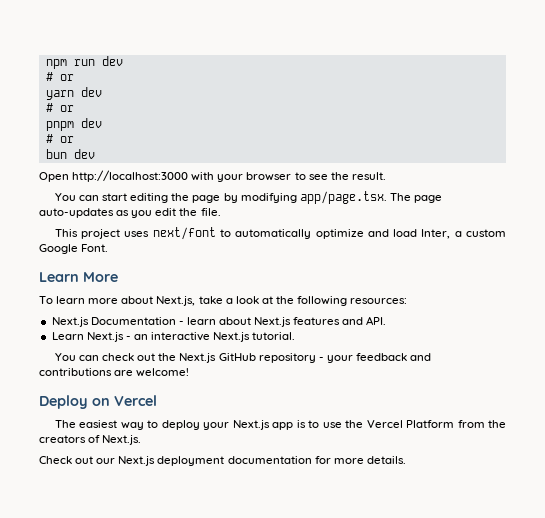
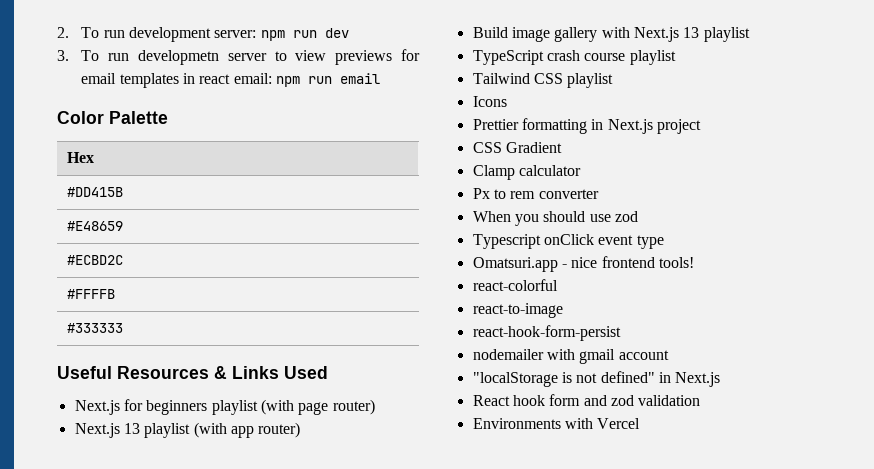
- npm run dev
- # or
- yarn dev
- # or
- pnpm dev
- # or
- bun dev
- Open http://localhost:3000 with your browser to see the result.
- You can start editing the page by modifying app/page.tsx. The page auto-updates as you edit the file.
- This project uses next/font to automatically optimize and load Inter, a custom Google Font.
- Learn More
- To learn more about Next.js, take a look at the following resources:
- Next.js Documentation - learn about Next.js features and API.
- Learn Next.js - an interactive Next.js tutorial.
- You can check out the Next.js GitHub repository - your feedback and contributions are welcome!
- Deploy on Vercel
- The easiest way to deploy your Next.js app is to use the Vercel Platform from the creators of Next.js.
- Check out our Next.js deployment documentation for more details.
+ 2. To run development server: npm run dev
+ 3. To run developmetn server to view previews for email templates in react email: npm run email
+ Color Palette
+ Hex
+ #DD415B
+ #E48659
+ #ECBD2C
+ #FFFFB
+ #333333
+ Useful Resources & Links Used
+ Next.js for beginners playlist (with page router)
+ Next.js 13 playlist (with app router)
+ Build image gallery with Next.js 13 playlist
+ TypeScript crash course playlist
+ Tailwind CSS playlist
+ Icons
+ Prettier formatting in Next.js project
+ CSS Gradient
+ Clamp calculator
+ Px to rem converter
+ When you should use zod
+ Typescript onClick event type
+ Omatsuri.app - nice frontend tools!
+ react-colorful
+ react-to-image
+ react-hook-form-persist
+ nodemailer with gmail account
+ "localStorage is not defined" in Next.js
+ React hook form and zod validation
+ Environments with Vercel

